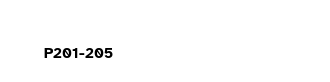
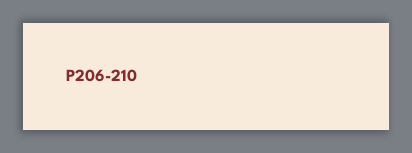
- P201-205
+ P206-210

